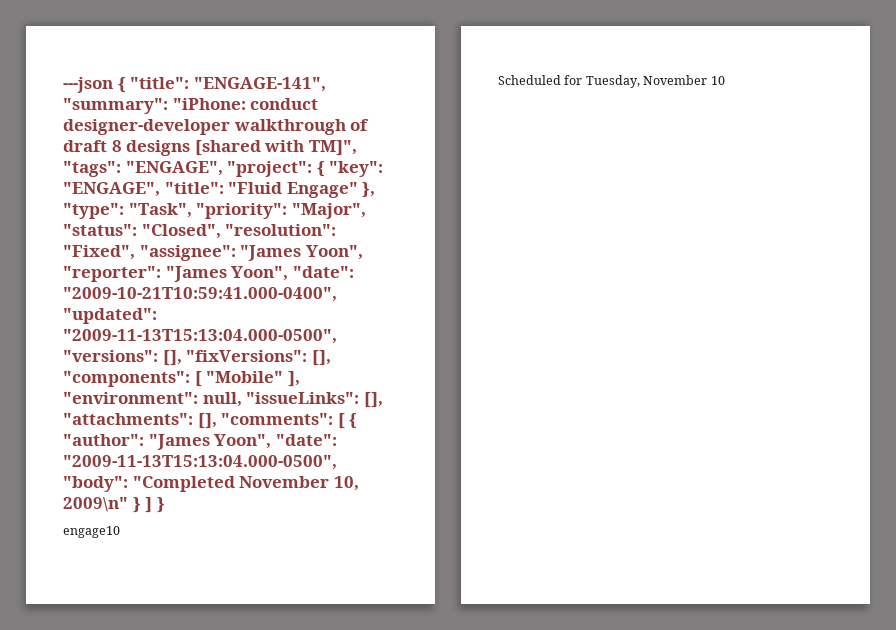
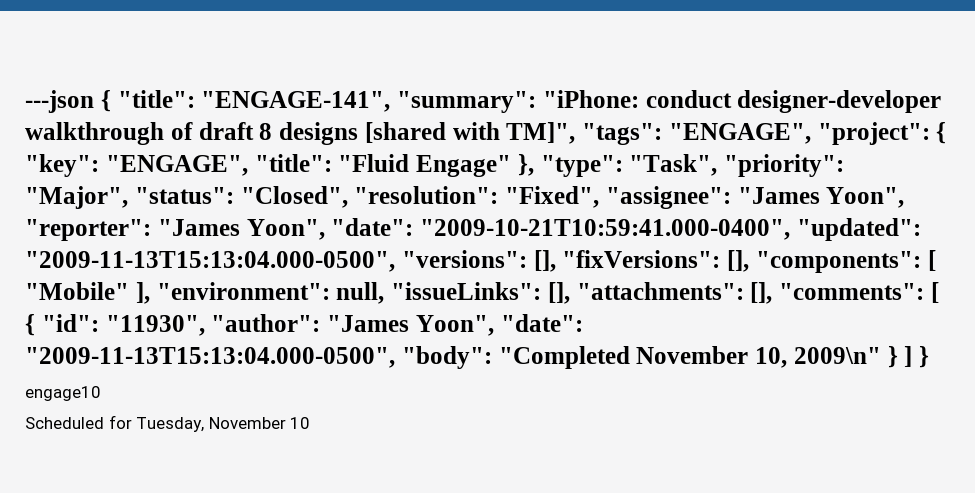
- [ { "author":
+ [ { "id": "11930", "author":

